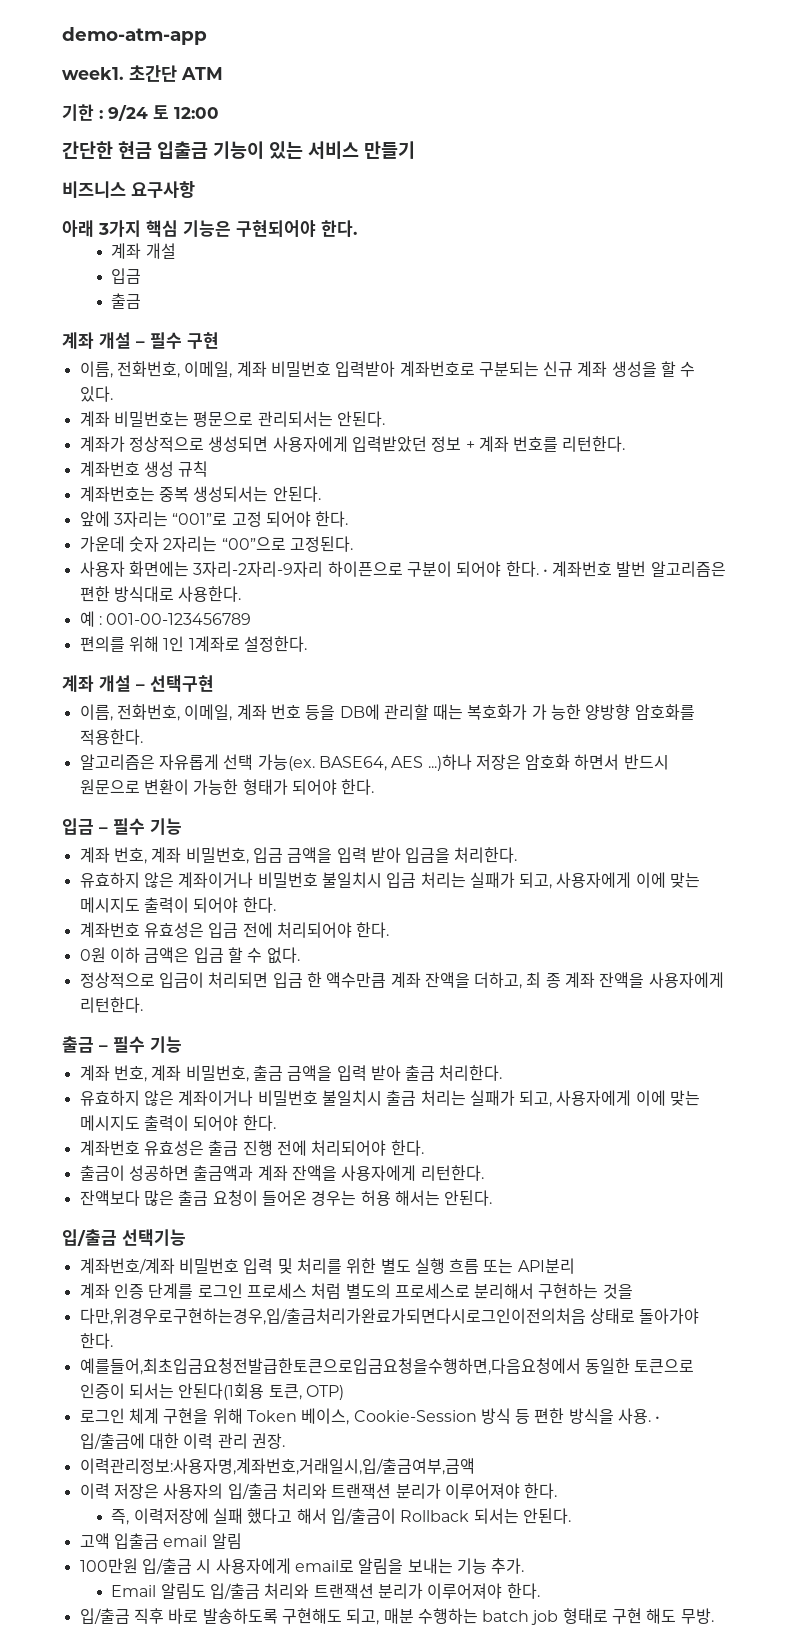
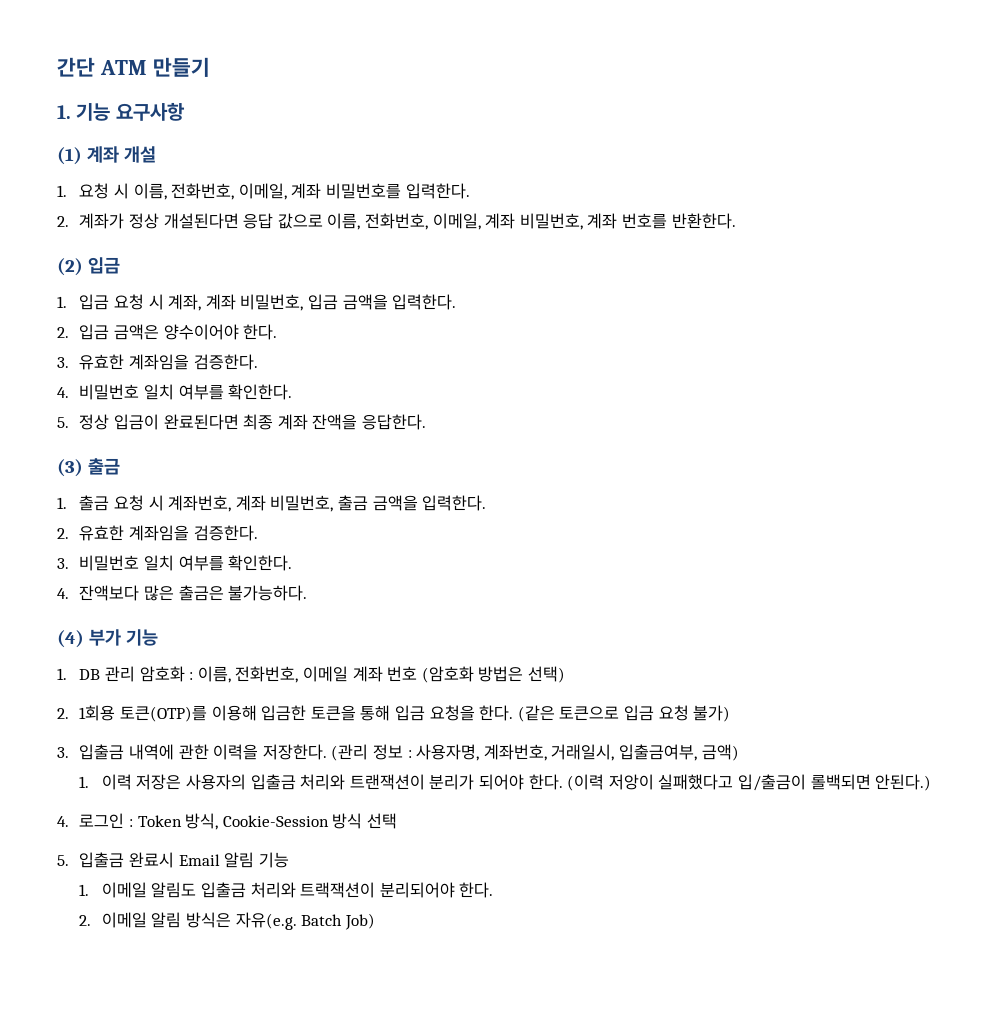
- demo-atm-app
- week1. 초간단 ATM
- 기한 : 9/24 토 12:00
- 간단한 현금 입출금 기능이 있는 서비스 만들기
+ 간단 ATM 만들기
- 비즈니스 요구사항
+ 1. 기능 요구사항
- 아래 3가지 핵심 기능은 구현되어야 한다.
- 계좌 개설
- 입금
- 출금
- 계좌 개설 – 필수 구현
- 이름, 전화번호, 이메일, 계좌 비밀번호 입력받아 계좌번호로 구분되는 신규 계좌 생성을 할 수 있다.
- 계좌 비밀번호는 평문으로 관리되서는 안된다.
- 계좌가 정상적으로 생성되면 사용자에게 입력받았던 정보 + 계좌 번호를 리턴한다.
- 계좌번호 생성 규칙
- 계좌번호는 중복 생성되서는 안된다.
- 앞에 3자리는 “001”로 고정 되어야 한다.
- 가운데 숫자 2자리는 “00”으로 고정된다.
- 사용자 화면에는 3자리-2자리-9자리 하이픈으로 구분이 되어야 한다. • 계좌번호 발번 알고리즘은 편한 방식대로 사용한다.
- 예 : 001-00-123456789
- 편의를 위해 1인 1계좌로 설정한다.
- 계좌 개설 – 선택구현
- 이름, 전화번호, 이메일, 계좌 번호 등을 DB에 관리할 때는 복호화가 가 능한 양방향 암호화를 적용한다.
- 알고리즘은 자유롭게 선택 가능(ex. BASE64, AES ...)하나 저장은 암호화 하면서 반드시 원문으로 변환이 가능한 형태가 되어야 한다.
- 입금 – 필수 기능
- 계좌 번호, 계좌 비밀번호, 입금 금액을 입력 받아 입금을 처리한다.
- 유효하지 않은 계좌이거나 비밀번호 불일치시 입금 처리는 실패가 되고, 사용자에게 이에 맞는 메시지도 출력이 되어야 한다.
- 계좌번호 유효성은 입금 전에 처리되어야 한다.
- 0원 이하 금액은 입금 할 수 없다.
- 정상적으로 입금이 처리되면 입금 한 액수만큼 계좌 잔액을 더하고, 최 종 계좌 잔액을 사용자에게 리턴한다.
- 출금 – 필수 기능
- 계좌 번호, 계좌 비밀번호, 출금 금액을 입력 받아 출금 처리한다.
- 유효하지 않은 계좌이거나 비밀번호 불일치시 출금 처리는 실패가 되고, 사용자에게 이에 맞는 메시지도 출력이 되어야 한다.
- 계좌번호 유효성은 출금 진행 전에 처리되어야 한다.
- 출금이 성공하면 출금액과 계좌 잔액을 사용자에게 리턴한다.
- 잔액보다 많은 출금 요청이 들어온 경우는 허용 해서는 안된다.
- 입/출금 선택기능
- 계좌번호/계좌 비밀번호 입력 및 처리를 위한 별도 실행 흐름 또는 API분리
- 계좌 인증 단계를 로그인 프로세스 처럼 별도의 프로세스로 분리해서 구현하는 것을
- 다만,위경우로구현하는경우,입/출금처리가완료가되면다시로그인이전의처음 상태로 돌아가야 한다.
- 예를들어,최초입금요청전발급한토큰으로입금요청을수행하면,다음요청에서 동일한 토큰으로 인증이 되서는 안된다(1회용 토큰, OTP)
- 로그인 체계 구현을 위해 Token 베이스, Cookie-Session 방식 등 편한 방식을 사용. • 입/출금에 대한 이력 관리 권장.
- 이력관리정보:사용자명,계좌번호,거래일시,입/출금여부,금액
- 이력 저장은 사용자의 입/출금 처리와 트랜잭션 분리가 이루어져야 한다.
- 즉, 이력저장에 실패 했다고 해서 입/출금이 Rollback 되서는 안된다.
- 고액 입출금 email 알림
- 100만원 입/출금 시 사용자에게 email로 알림을 보내는 기능 추가.
- Email 알림도 입/출금 처리와 트랜잭션 분리가 이루어져야 한다.
- 입/출금 직후 바로 발송하도록 구현해도 되고, 매분 수행하는 batch job 형태로 구현 해도 무방.
+ (1) 계좌 개설
+ 1. 요청 시 이름, 전화번호, 이메일, 계좌 비밀번호를 입력한다.
+ 2. 계좌가 정상 개설된다면 응답 값으로 이름, 전화번호, 이메일, 계좌 비밀번호, 계좌 번호를 반환한다.
+ (2) 입금
+ 1. 입금 요청 시 계좌, 계좌 비밀번호, 입금 금액을 입력한다.
+ 2. 입금 금액은 양수이어야 한다.
+ 3. 유효한 계좌임을 검증한다.
+ 4. 비밀번호 일치 여부를 확인한다.
+ 5. 정상 입금이 완료된다면 최종 계좌 잔액을 응답한다.
+ (3) 출금
+ 1. 출금 요청 시 계좌번호, 계좌 비밀번호, 출금 금액을 입력한다.
+ 2. 유효한 계좌임을 검증한다.
+ 3. 비밀번호 일치 여부를 확인한다.
+ 4. 잔액보다 많은 출금은 불가능하다.
+ (4) 부가 기능
+ 1. DB 관리 암호화 : 이름, 전화번호, 이메일 계좌 번호 (암호화 방법은 선택)
+ 2. 1회용 토큰(OTP)를 이용해 입금한 토큰을 통해 입금 요청을 한다. (같은 토큰으로 입금 요청 불가)
+ 3. 입출금 내역에 관한 이력을 저장한다. (관리 정보 : 사용자명, 계좌번호, 거래일시, 입출금여부, 금액)
+ 1. 이력 저장은 사용자의 입출금 처리와 트랜잭션이 분리가 되어야 한다. (이력 저앙이 실패했다고 입/출금이 롤백되면 안된다.)
+ 4. 로그인 : Token 방식, Cookie-Session 방식 선택
+ 5. 입출금 완료시 Email 알림 기능
+ 1. 이메일 알림도 입출금 처리와 트랙잭션이 분리되어야 한다.
+ 2. 이메일 알림 방식은 자유(e.g. Batch Job)

